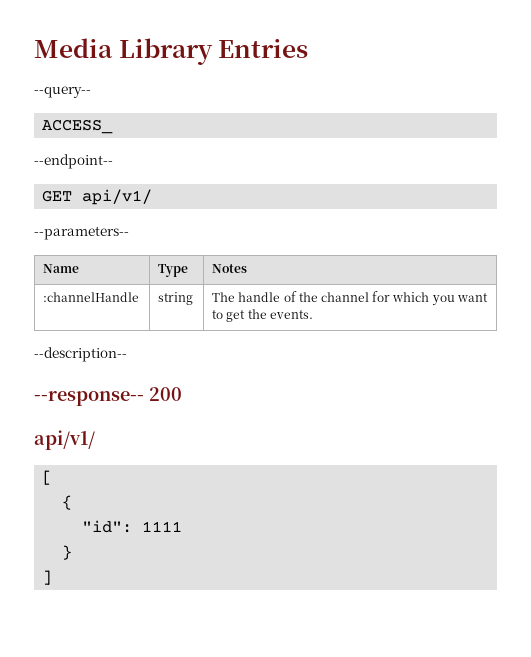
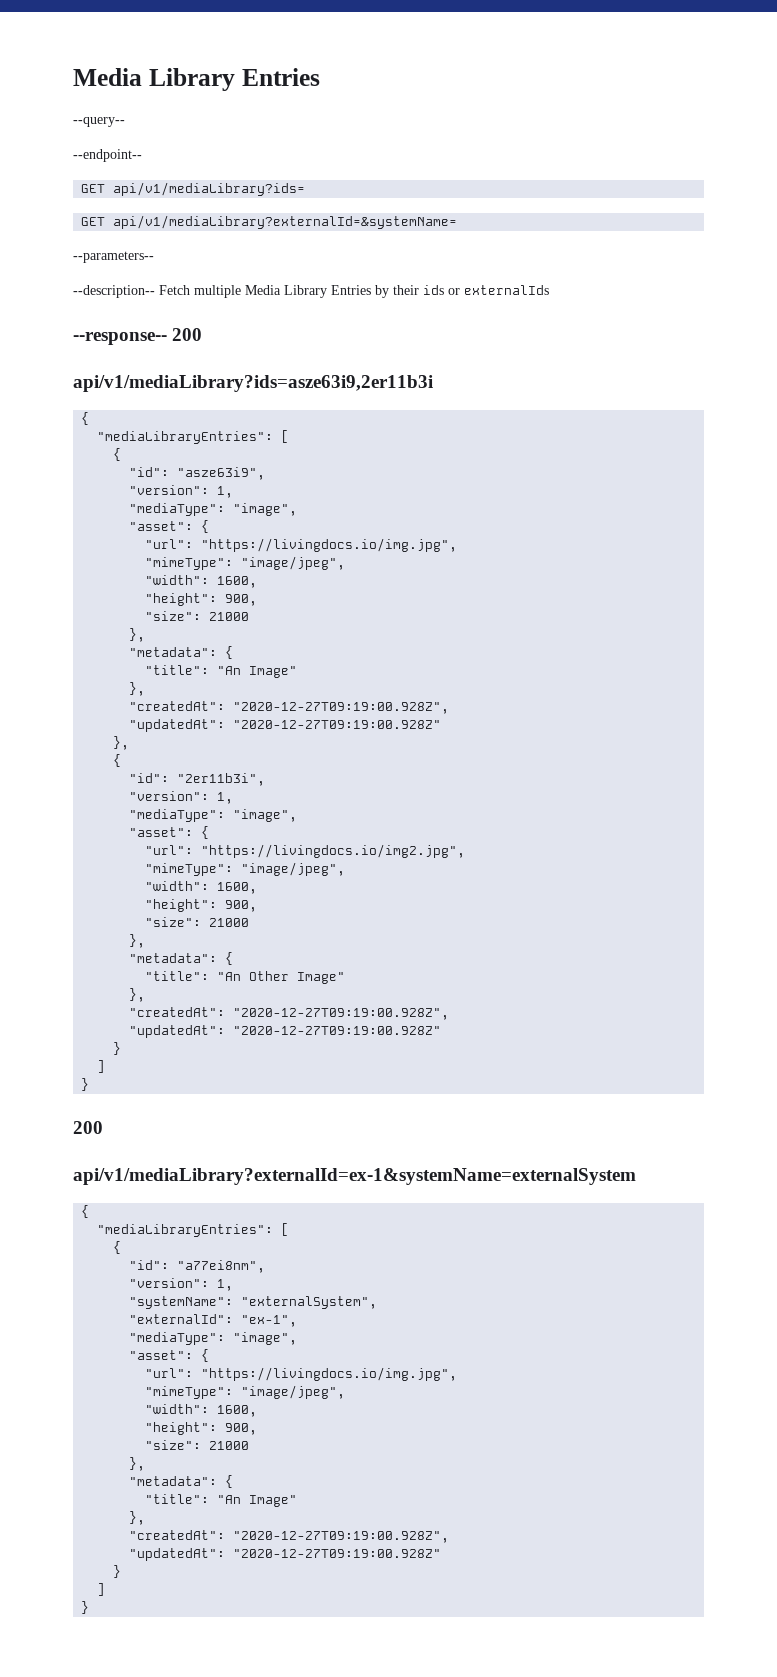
- ACCESS_
- GET api/v1/
+ GET api/v1/mediaLibrary?ids=
+ GET api/v1/mediaLibrary?externalId=&systemName=
  --parameters--
- Name | Type | Notes
- :channelHandle | string | The handle of the channel for which you want to get the events.
- --description--
+ --description-- Fetch multiple Media Library Entries by their ids or externalIds
  --response-- 200
- api/v1/
- [
+ api/v1/mediaLibrary?ids=asze63i9,2er11b3i
  {
- "id": 1111
+ "mediaLibraryEntries": [
+ {
+ "id": "asze63i9",
+ "version": 1,
+ "mediaType": "image",
+ "asset": {
+ "url": "https://livingdocs.io/img.jpg",
+ "mimeType": "image/jpeg",
+ "width": 1600,
+ "height": 900,
+ "size": 21000
+ },
+ "metadata": {
+ "title": "An Image"
+ },
+ "createdAt": "2020-12-27T09:19:00.928Z",
+ "updatedAt": "2020-12-27T09:19:00.928Z"
+ },
+ {
+ "id": "2er11b3i",
+ "version": 1,
+ "mediaType": "image",
+ "asset": {
+ "url": "https://livingdocs.io/img2.jpg",
+ "mimeType": "image/jpeg",
+ "width": 1600,
+ "height": 900,
+ "size": 21000
+ },
+ "metadata": {
+ "title": "An Other Image"
+ },
+ "createdAt": "2020-12-27T09:19:00.928Z",
+ "updatedAt": "2020-12-27T09:19:00.928Z"
  }
  ]
+ }
+ 200
+ api/v1/mediaLibrary?externalId=ex-1&systemName=externalSystem
+ {
+ "mediaLibraryEntries": [
+ {
+ "id": "a77ei8nm",
+ "version": 1,
+ "systemName": "externalSystem",
+ "externalId": "ex-1",
+ "mediaType": "image",
+ "asset": {
+ "url": "https://livingdocs.io/img.jpg",
+ "mimeType": "image/jpeg",
+ "width": 1600,
+ "height": 900,
+ "size": 21000
+ },
+ "metadata": {
+ "title": "An Image"
+ },
+ "createdAt": "2020-12-27T09:19:00.928Z",
+ "updatedAt": "2020-12-27T09:19:00.928Z"
+ }
+ ]
+ }

